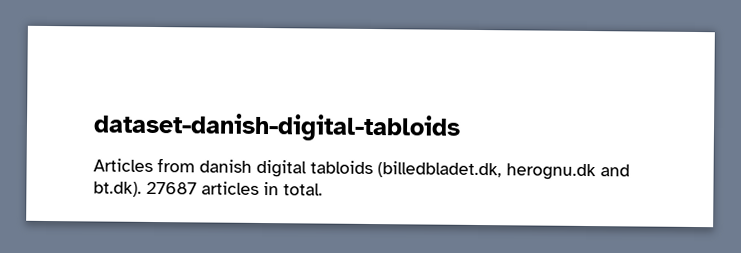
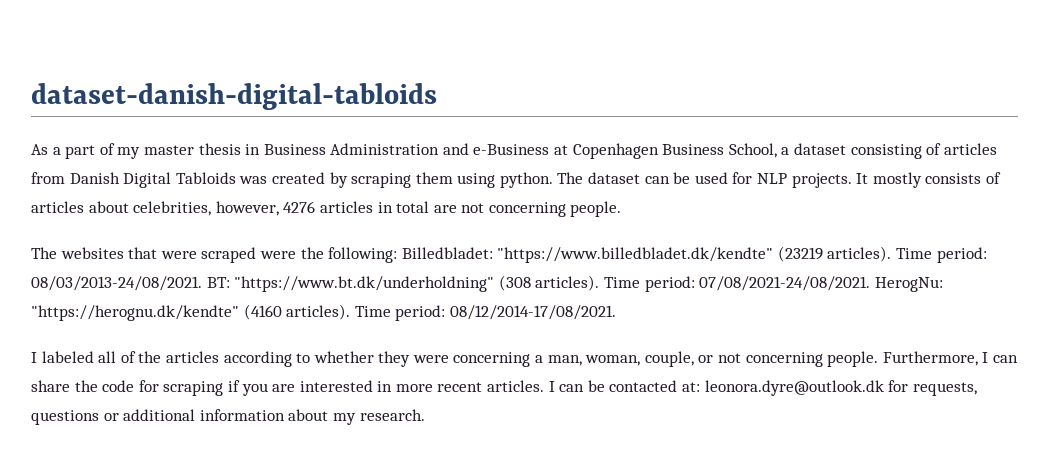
- Articles from danish digital tabloids (billedbladet.dk, herognu.dk and bt.dk). 27687 articles in total.
+ As a part of my master thesis in Business Administration and e-Business at Copenhagen Business School, a dataset consisting of articles from Danish Digital Tabloids was created by scraping them using python. The dataset can be used for NLP projects. It mostly consists of articles about celebrities, however, 4276 articles in total are not concerning people.
+ The websites that were scraped were the following: Billedbladet: "https://www.billedbladet.dk/kendte" (23219 articles). Time period: 08/03/2013-24/08/2021. BT: "https://www.bt.dk/underholdning" (308 articles). Time period: 07/08/2021-24/08/2021. HerogNu: "https://herognu.dk/kendte" (4160 articles). Time period: 08/12/2014-17/08/2021.
+ I labeled all of the articles according to whether they were concerning a man, woman, couple, or not concerning people. Furthermore, I can share the code for scraping if you are interested in more recent articles. I can be contacted at: leonora.dyre@outlook.dk for requests, questions or additional information about my research.

